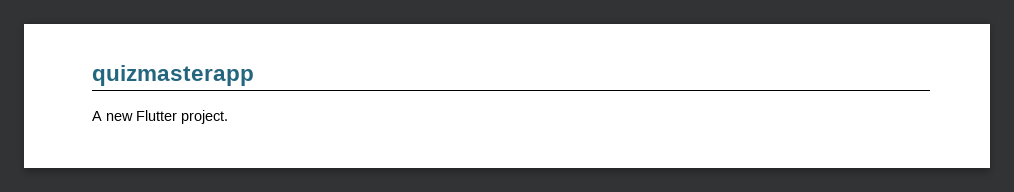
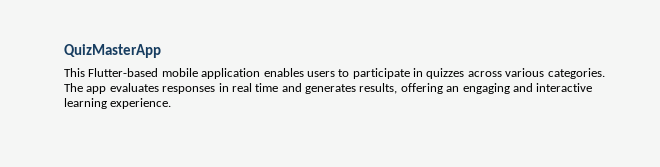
- quizmasterapp
- A new Flutter project.
+ QuizMasterApp
+ This Flutter-based mobile application enables users to participate in quizzes across various categories. The app evaluates responses in real time and generates results, offering an engaging and interactive learning experience.

